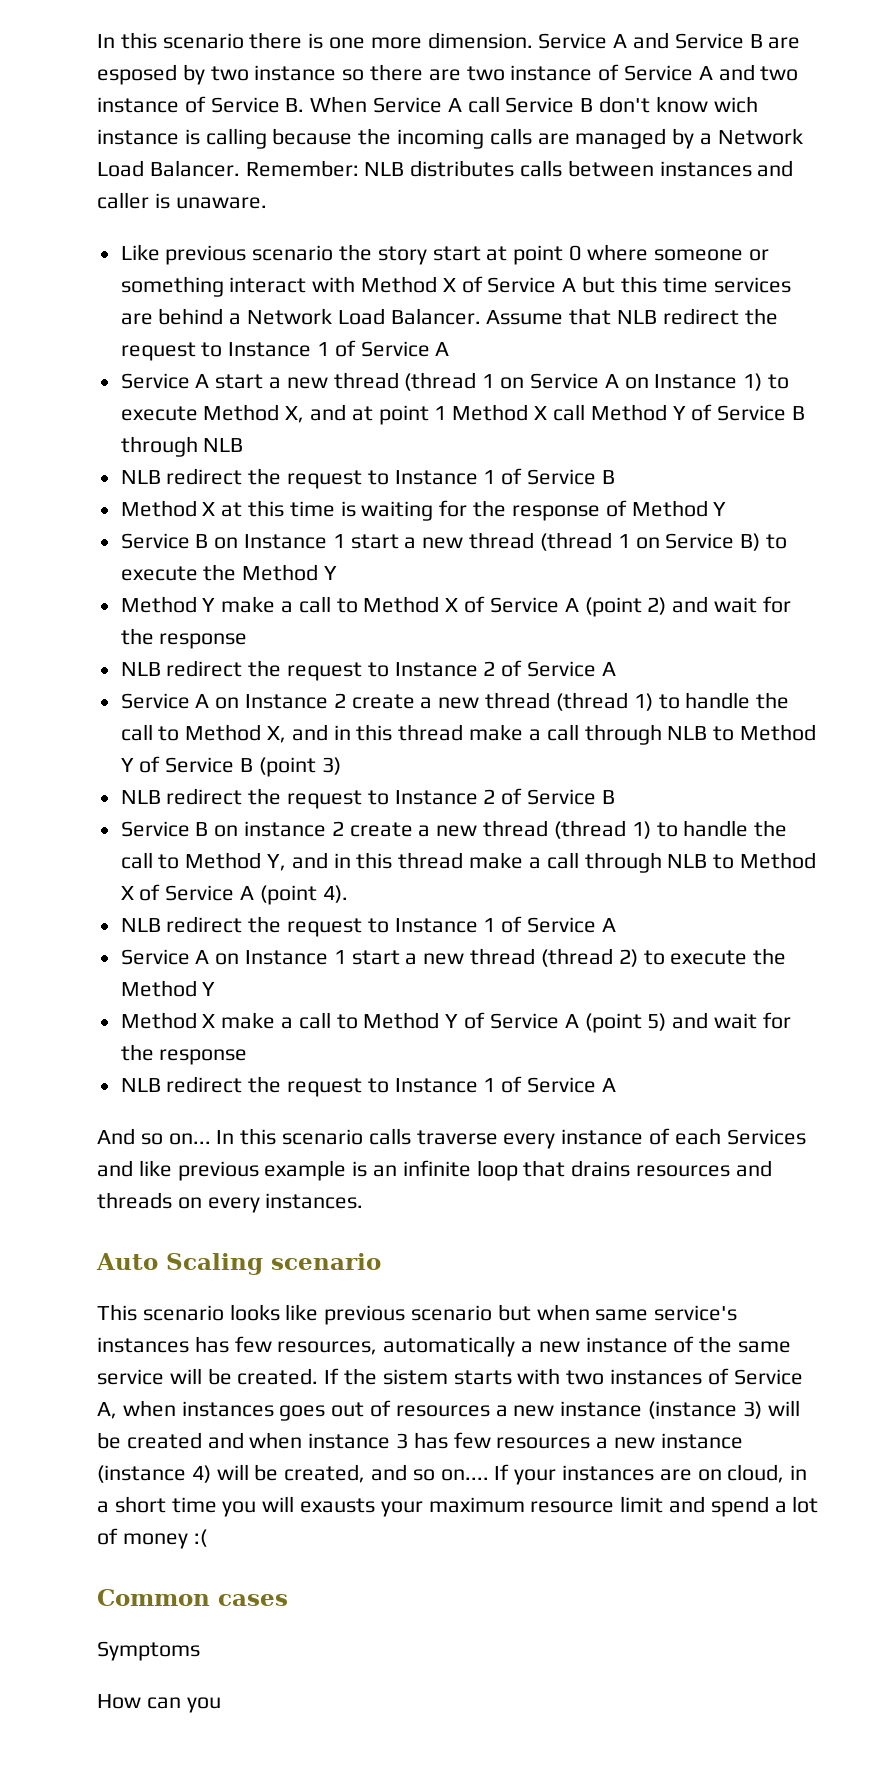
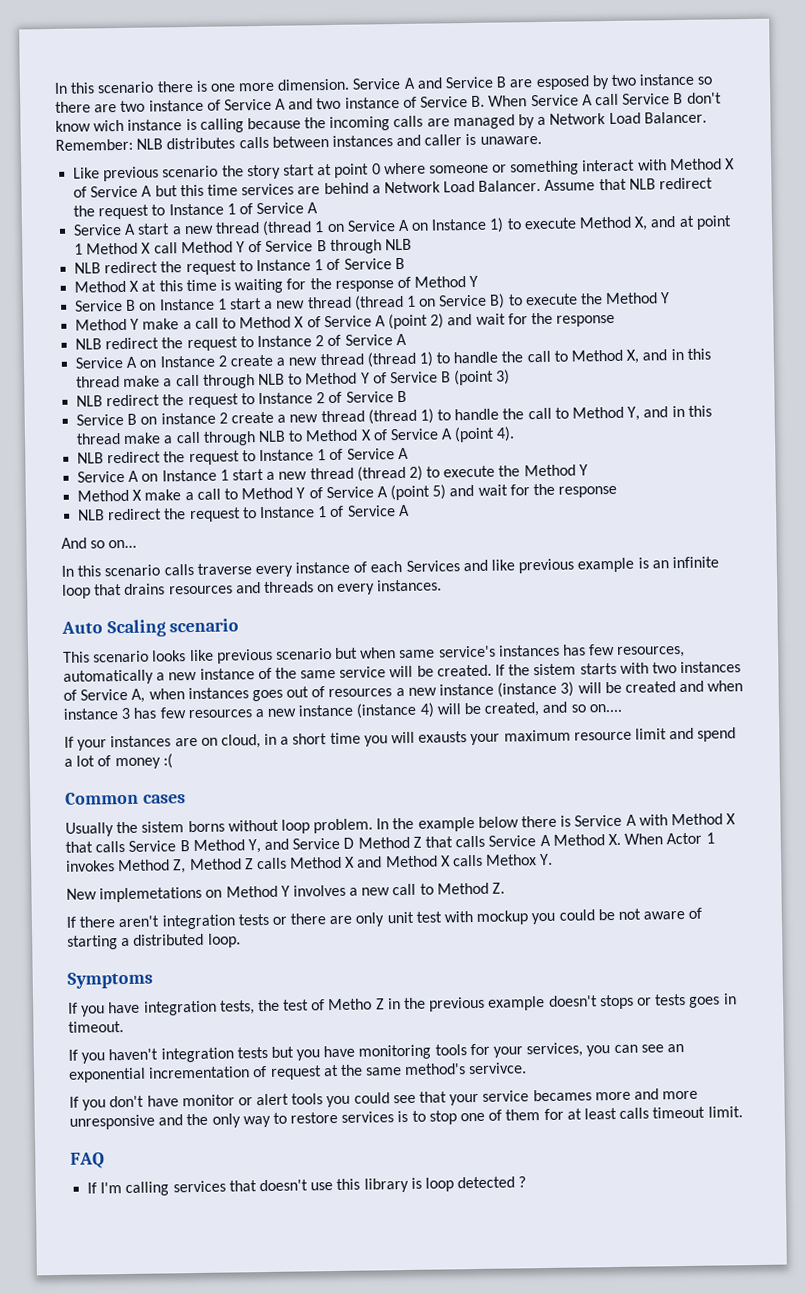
- And so on... In this scenario calls traverse every instance of each Services and like previous example is an infinite loop that drains resources and threads on every instances.
+ And so on...
+ In this scenario calls traverse every instance of each Services and like previous example is an infinite loop that drains resources and threads on every instances.
- If the sistem starts with two instances of Service A, when instances goes out of resources a new instance (instance 3) will be created and when instance 3 has few resources a new instance (instance 4) will be created, and so on.... If your instances are on cloud, in a short time you will exausts your maximum resource limit and spend a lot of money :(
+ If the sistem starts with two instances of Service A, when instances goes out of resources a new instance (instance 3) will be created and when instance 3 has few resources a new instance (instance 4) will be created, and so on....
+ If your instances are on cloud, in a short time you will exausts your maximum resource limit and spend a lot of money :(
+ Usually the sistem borns without loop problem. In the example below there is Service A with Method X that calls Service B Method Y, and Service D Method Z that calls Service A Method X. When Actor 1 invokes Method Z, Method Z calls Method X and Method X calls Methox Y.
+ New implemetations on Method Y involves a new call to Method Z.
+ If there aren't integration tests or there are only unit test with mockup you could be not aware of starting a distributed loop.
  Symptoms
- How can you
+ If you have integration tests, the test of Metho Z in the previous example doesn't stops or tests goes in timeout.
+ If you haven't integration tests but you have monitoring tools for your services, you can see an exponential incrementation of request at the same method's servivce.
+ If you don't have monitor or alert tools you could see that your service becames more and more unresponsive and the only way to restore services is to stop one of them for at least calls timeout limit.
+ FAQ
+ If I'm calling services that doesn't use this library is loop detected ?

